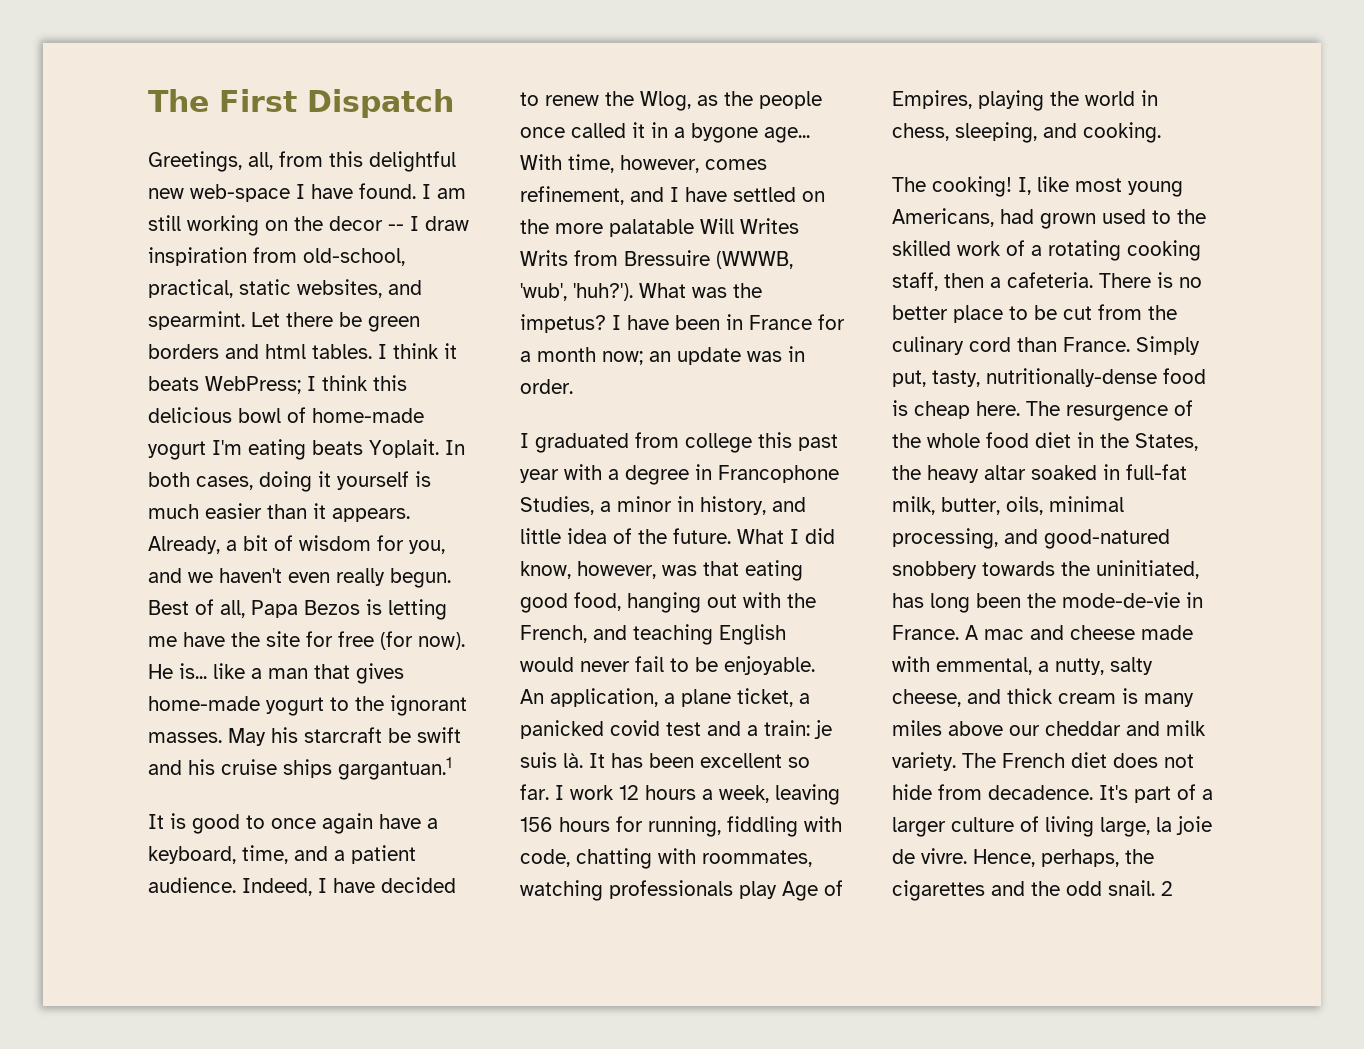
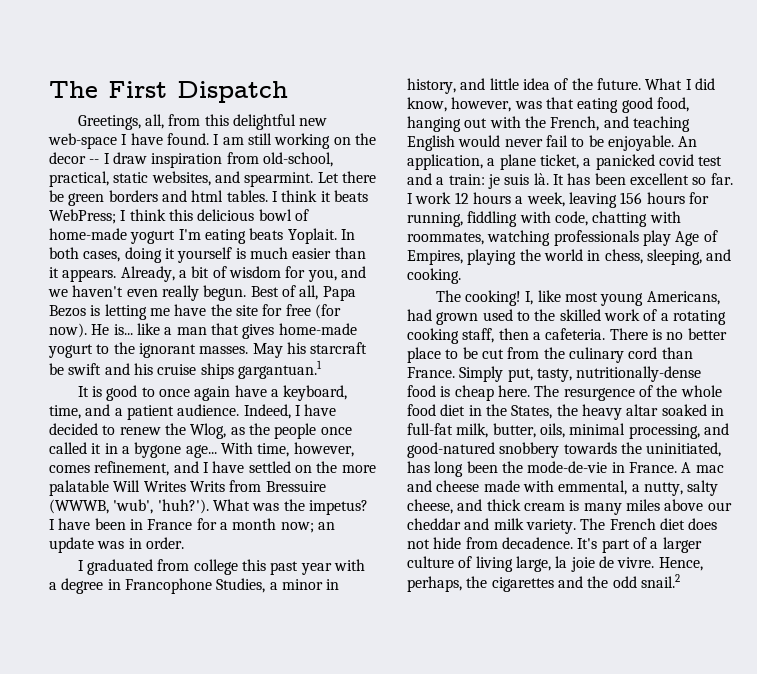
- Hence, perhaps, the cigarettes and the odd snail. 2
+ Hence, perhaps, the cigarettes and the odd snail.2

